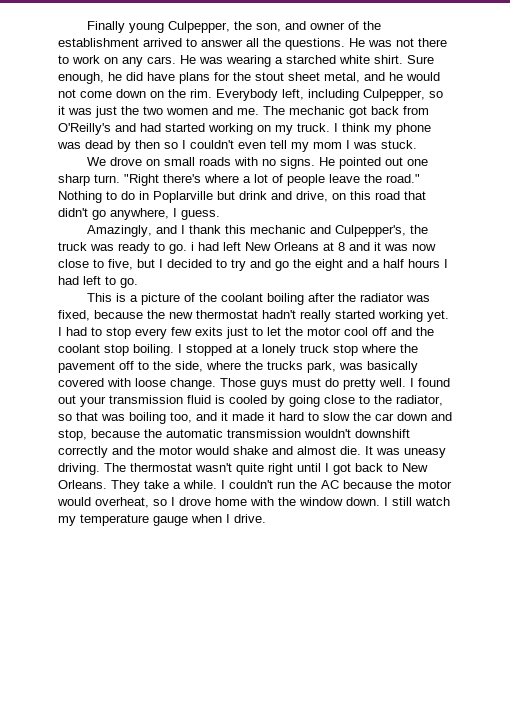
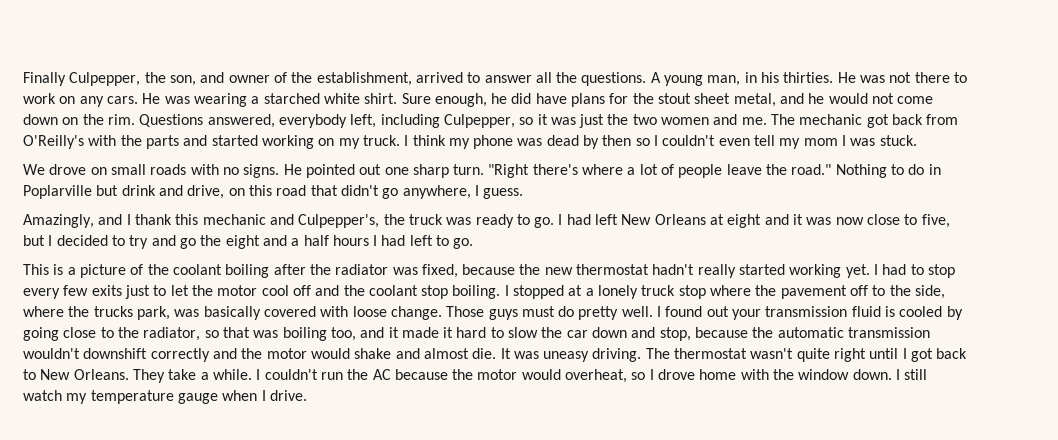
- Finally young Culpepper, the son, and owner of the establishment arrived to answer all the questions.
+ Finally Culpepper, the son, and owner of the establishment, arrived to answer all the questions.
+ A young man, in his thirties.
- Everybody left, including Culpepper, so it was just the two women and me.
+ Questions answered, everybody left, including Culpepper, so it was just the two women and me.
- The mechanic got back from O'Reilly's and had started working on my truck.
+ The mechanic got back from O'Reilly's with the parts and started working on my truck.
- Amazingly, and I thank this mechanic and Culpepper's, the truck was ready to go. i had left New Orleans at 8 and it was now close to five, but I decided to try and go the eight and a half hours I had left to go.
+ Amazingly, and I thank this mechanic and Culpepper's, the truck was ready to go. I had left New Orleans at eight and it was now close to five, but I decided to try and go the eight and a half hours I had left to go.

